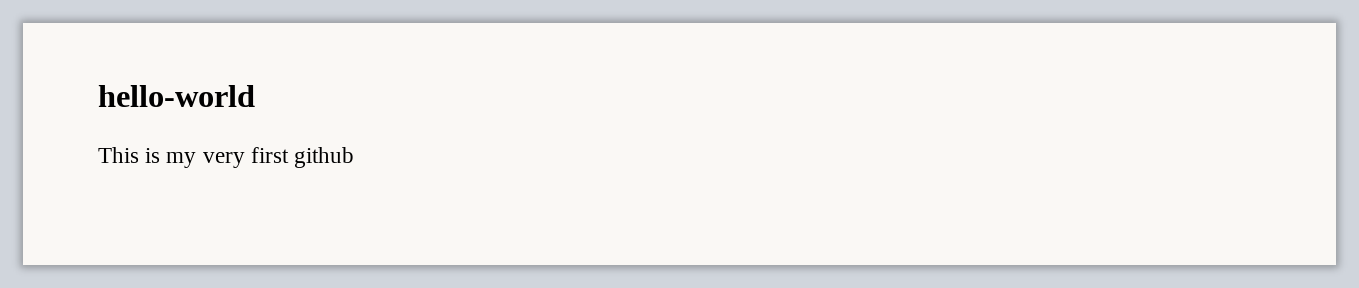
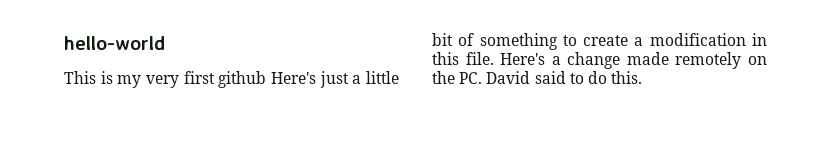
- This is my very first github
+ This is my very first github Here's just a little bit of something to create a modification in this file. Here's a change made remotely on the PC. David said to do this.

